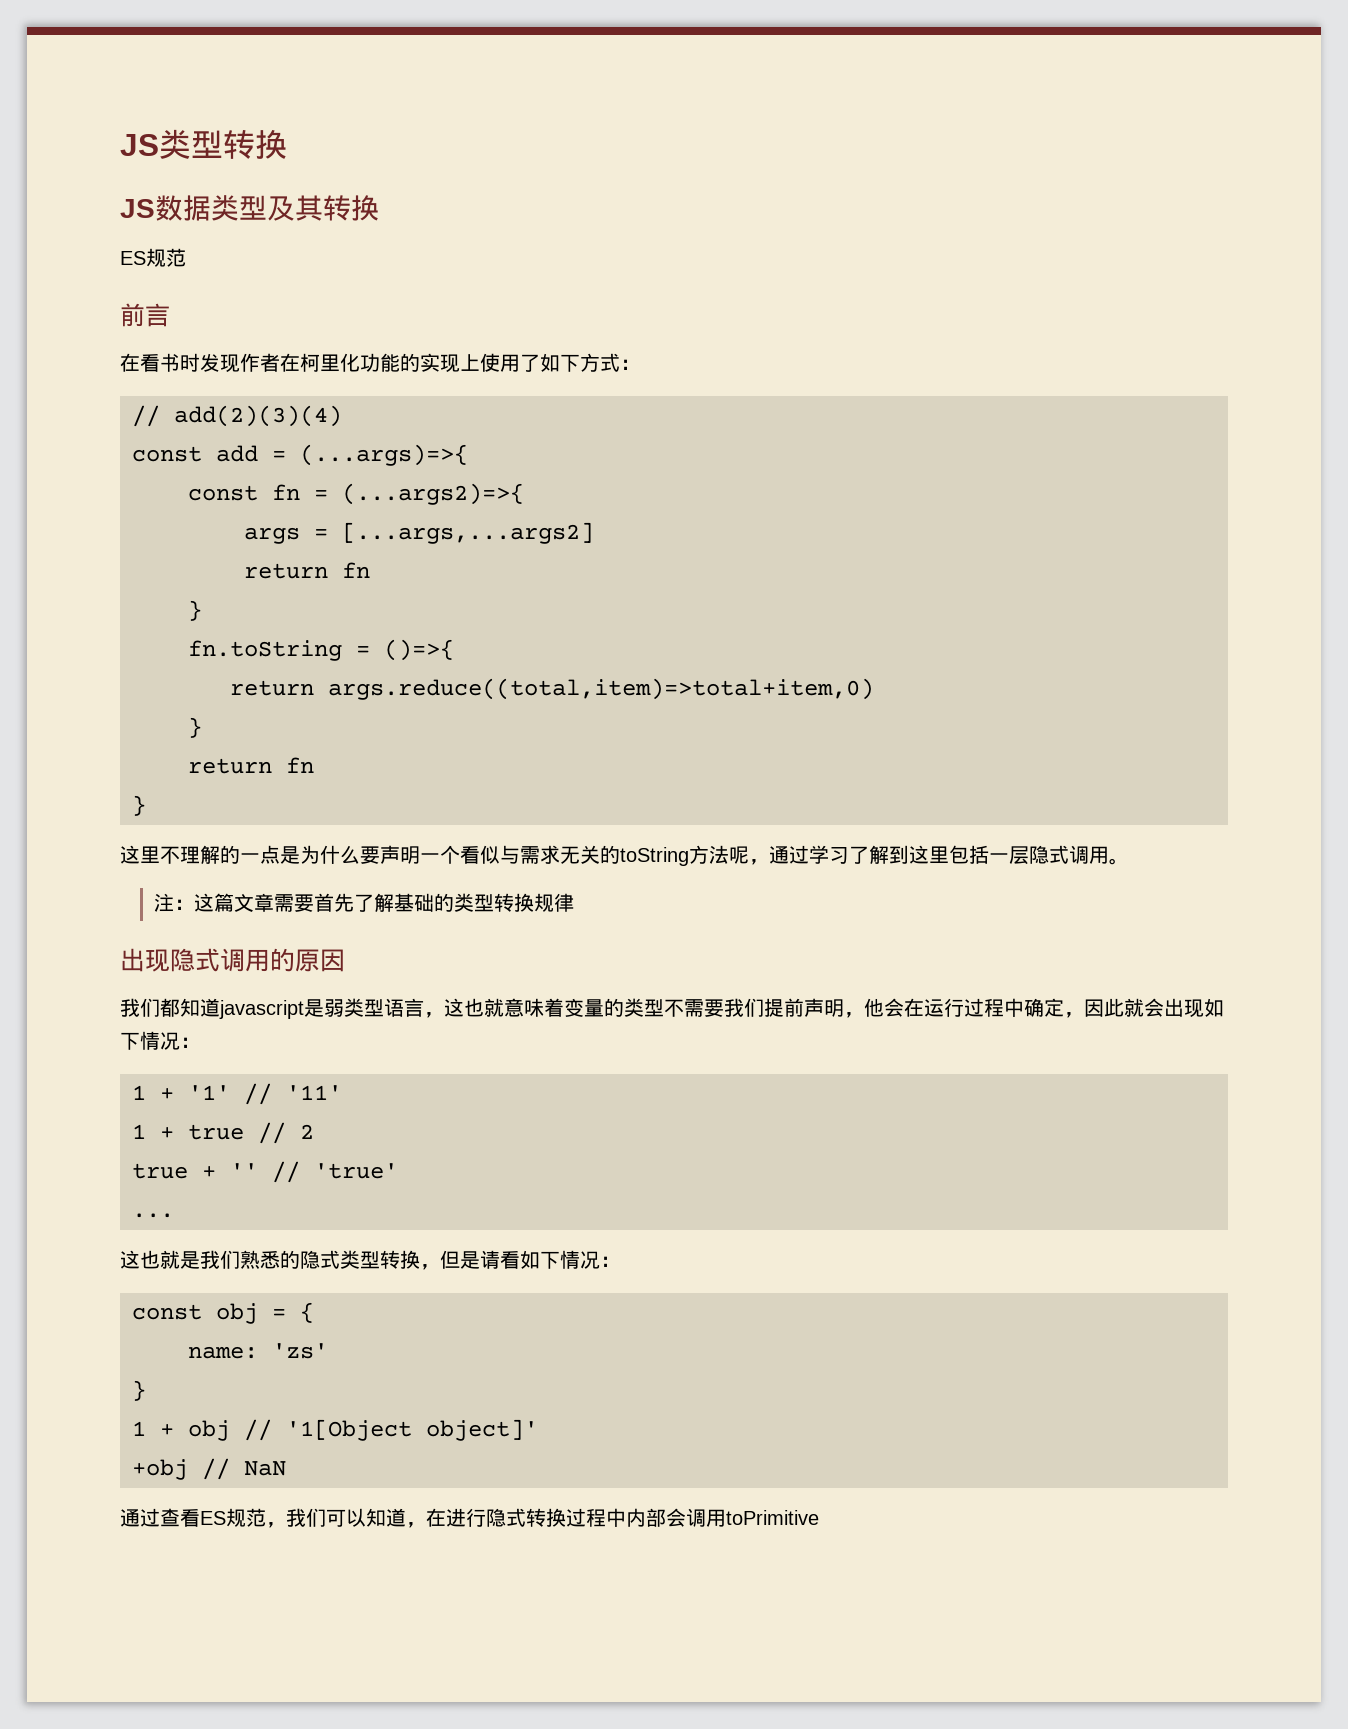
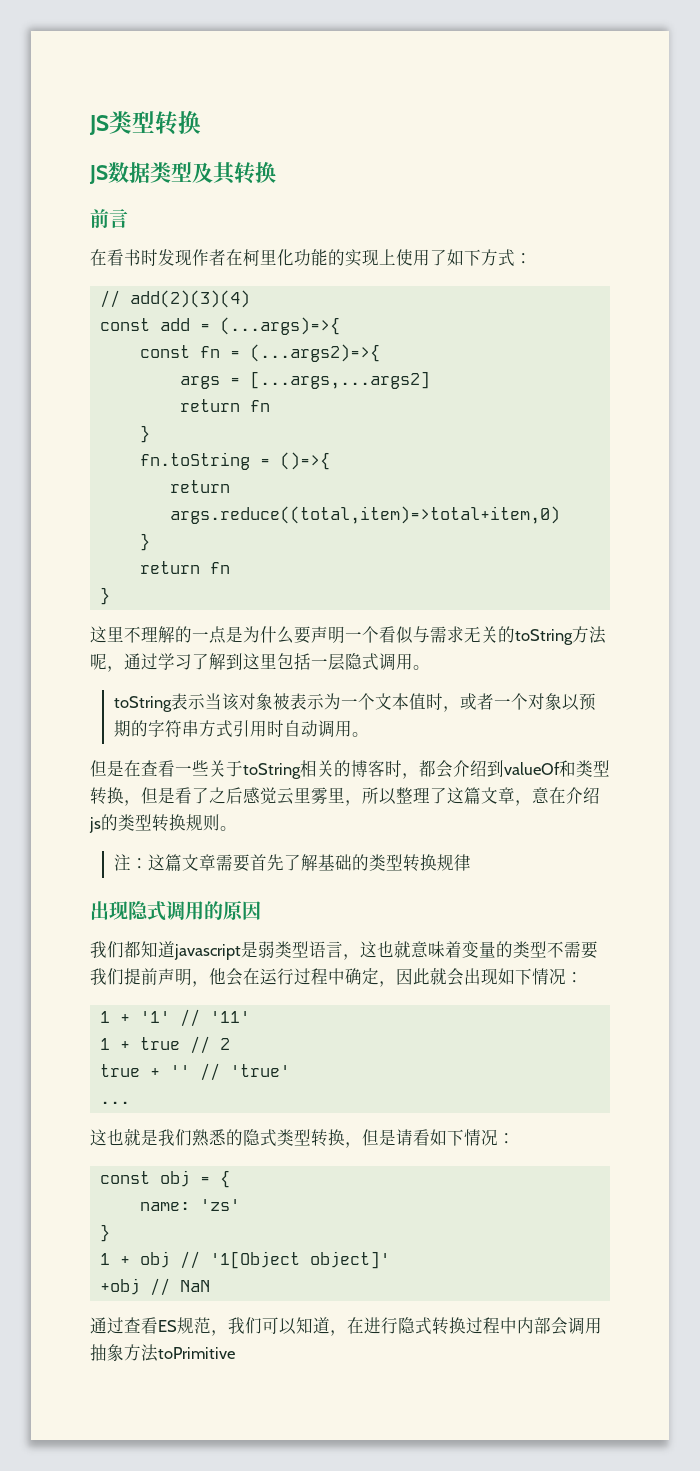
  JS数据类型及其转换
- ES规范
+ toString表示当该对象被表示为一个文本值时，或者一个对象以预期的字符串方式引用时自动调用。
+ 但是在查看一些关于toString相关的博客时，都会介绍到valueOf和类型转换，但是看了之后感觉云里雾里，所以整理了这篇文章，意在介绍js的类型转换规则。
- 通过查看ES规范，我们可以知道，在进行隐式转换过程中内部会调用toPrimitive
+ 通过查看ES规范，我们可以知道，在进行隐式转换过程中内部会调用抽象方法toPrimitive

